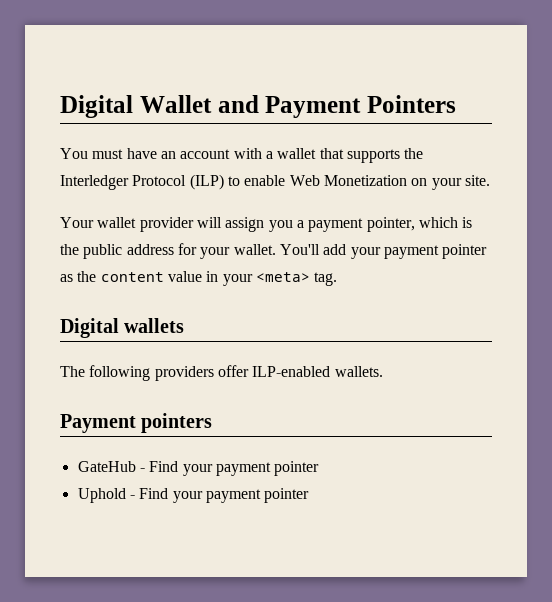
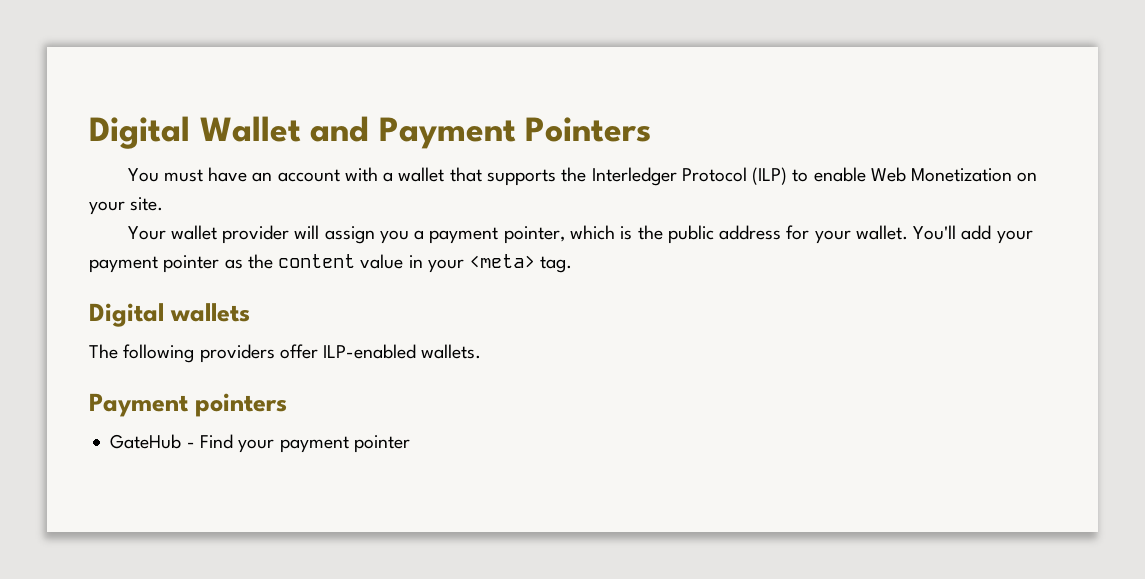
- Uphold - Find your payment pointer

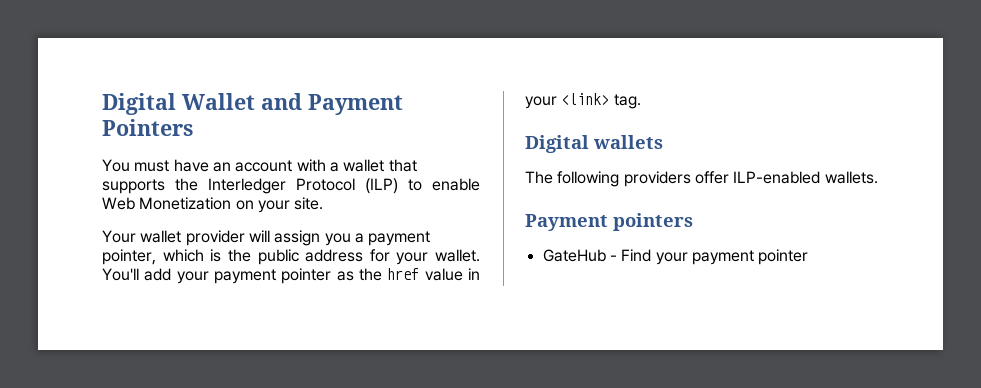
- You'll add your payment pointer as the content value in your <meta> tag.
+ You'll add your payment pointer as the href value in your <link> tag.

